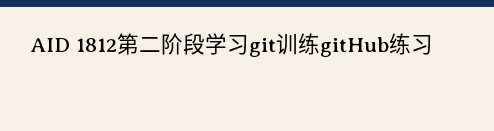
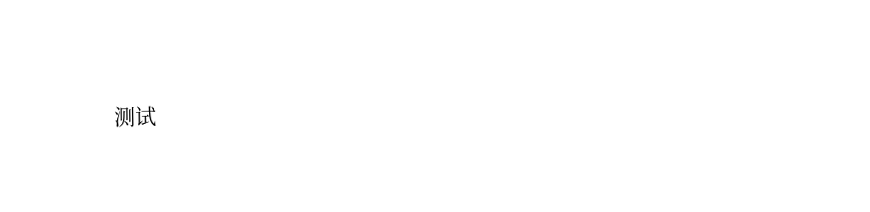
- AID 1812第二阶段学习git训练gitHub练习
+ 测试

